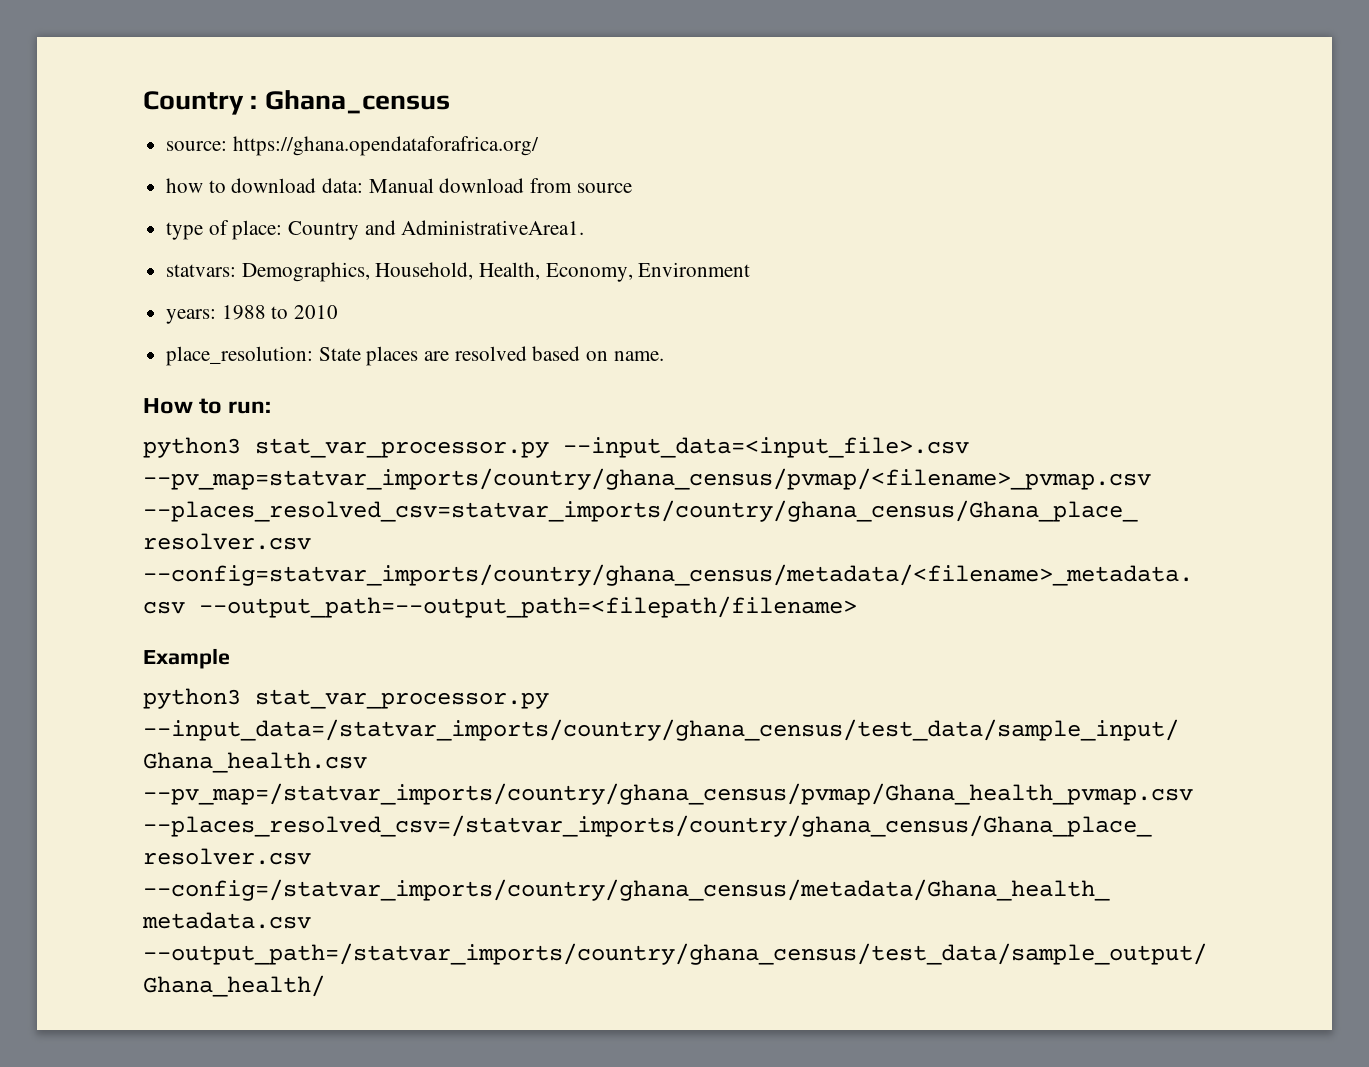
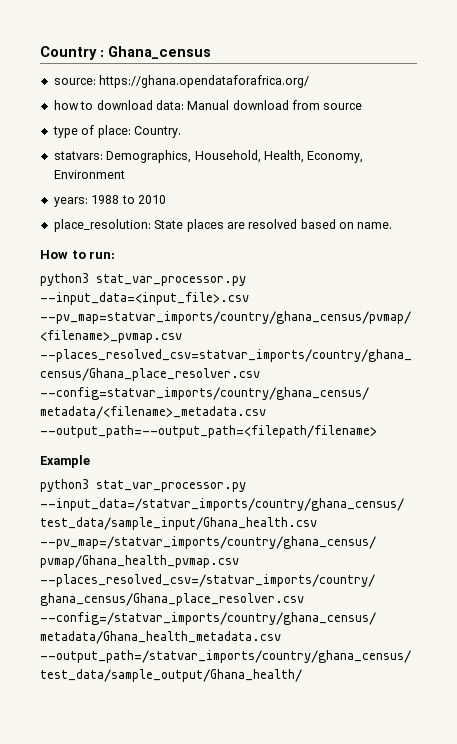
- type of place: Country and AdministrativeArea1.
+ type of place: Country.

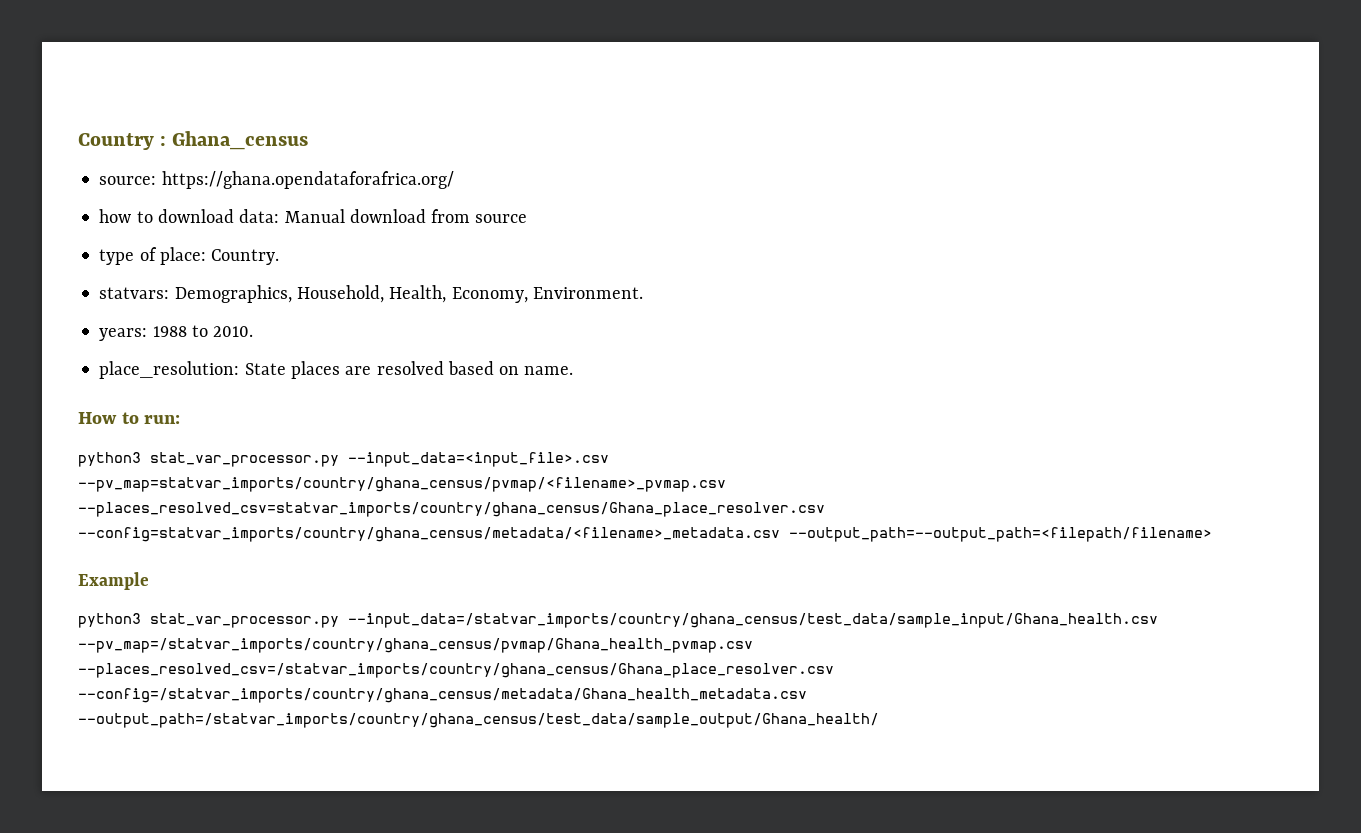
- statvars: Demographics, Household, Health, Economy, Environment
+ statvars: Demographics, Household, Health, Economy, Environment.
- years: 1988 to 2010
+ years: 1988 to 2010.

